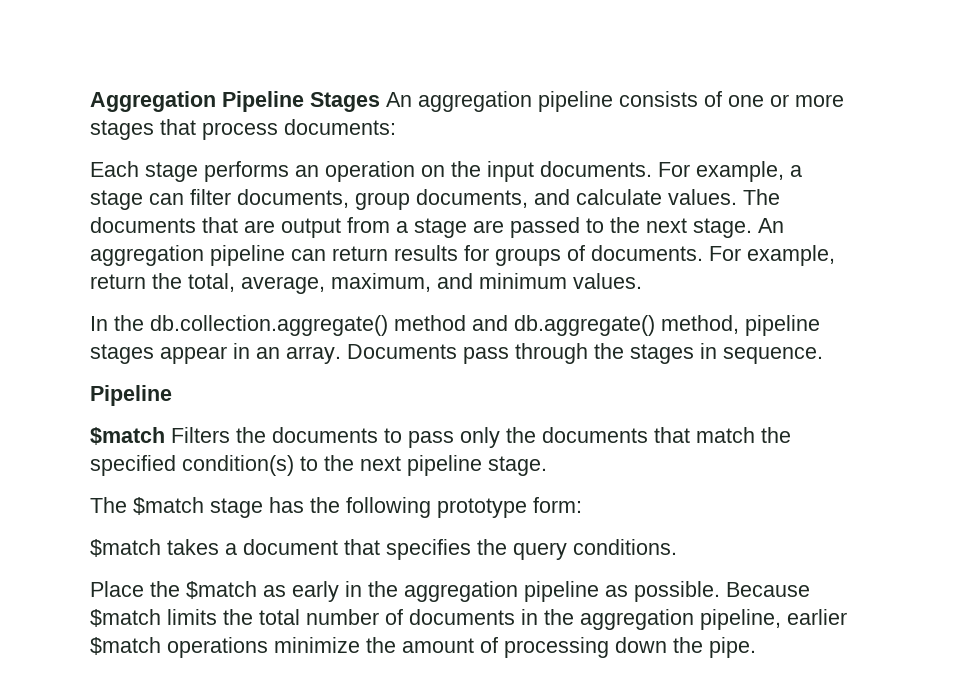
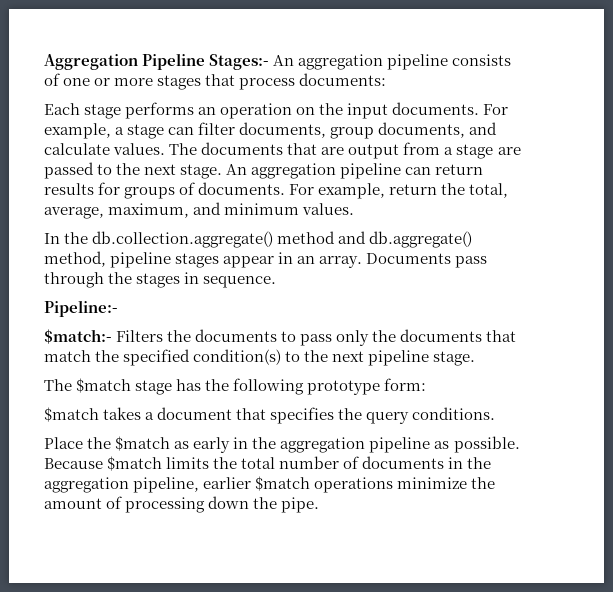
- Aggregation Pipeline Stages An aggregation pipeline consists of one or more stages that process documents:
+ Aggregation Pipeline Stages:- An aggregation pipeline consists of one or more stages that process documents:
  Documents pass through the stages in sequence.
- Pipeline
- $match Filters the documents to pass only the documents that match the specified condition(s) to the next pipeline stage.
+ Pipeline:-
+ $match:- Filters the documents to pass only the documents that match the specified condition(s) to the next pipeline stage.

